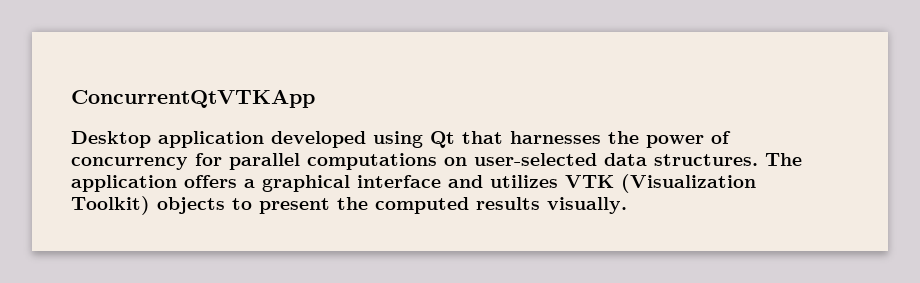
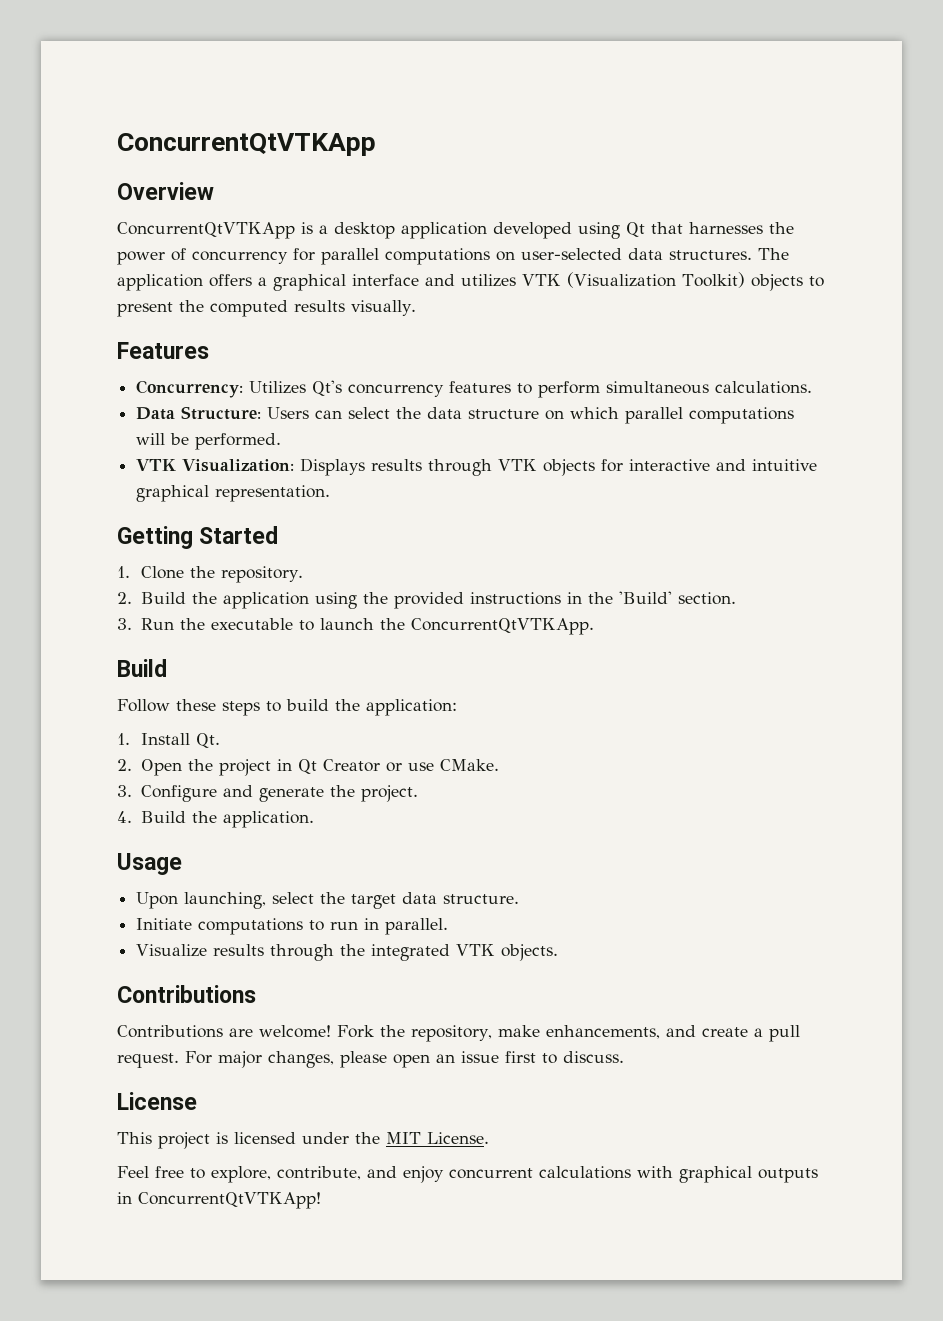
- Desktop application developed using Qt that harnesses the power of concurrency for parallel computations on user-selected data structures.
+ Overview
+ ConcurrentQtVTKApp is a desktop application developed using Qt that harnesses the power of concurrency for parallel computations on user-selected data structures.
+ Features
+ Concurrency: Utilizes Qt's concurrency features to perform simultaneous calculations.
+ Data Structure: Users can select the data structure on which parallel computations will be performed.
+ VTK Visualization: Displays results through VTK objects for interactive and intuitive graphical representation.
+ Getting Started
+ 1. Clone the repository.
+ 2. Build the application using the provided instructions in the 'Build' section.
+ 3. Run the executable to launch the ConcurrentQtVTKApp.
+ Build
+ Follow these steps to build the application:
+ 1. Install Qt.
+ 2. Open the project in Qt Creator or use CMake.
+ 3. Configure and generate the project.
+ 4. Build the application.
+ Usage
+ Upon launching, select the target data structure.
+ Initiate computations to run in parallel.
+ Visualize results through the integrated VTK objects.
+ Contributions
+ Contributions are welcome! Fork the repository, make enhancements, and create a pull request. For major changes, please open an issue first to discuss.
+ License
+ This project is licensed under the MIT License.
+ Feel free to explore, contribute, and enjoy concurrent calculations with graphical outputs in ConcurrentQtVTKApp!

